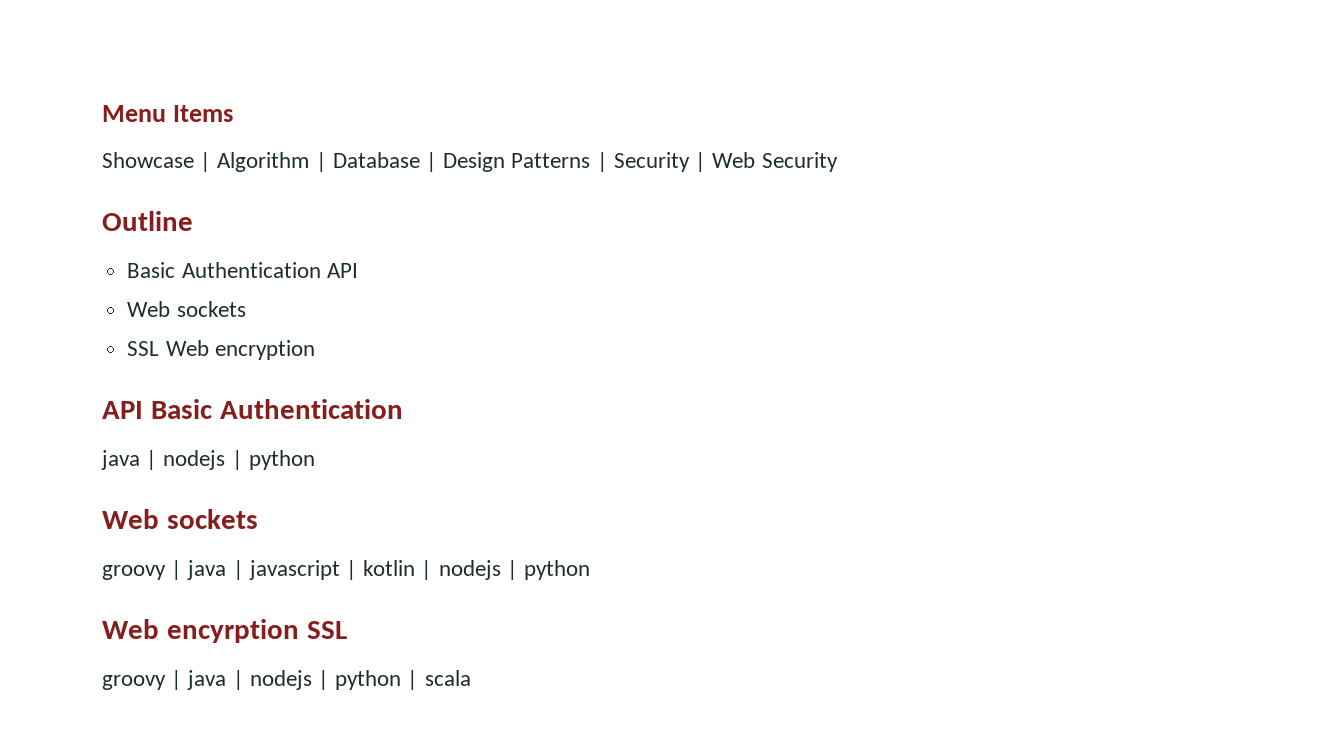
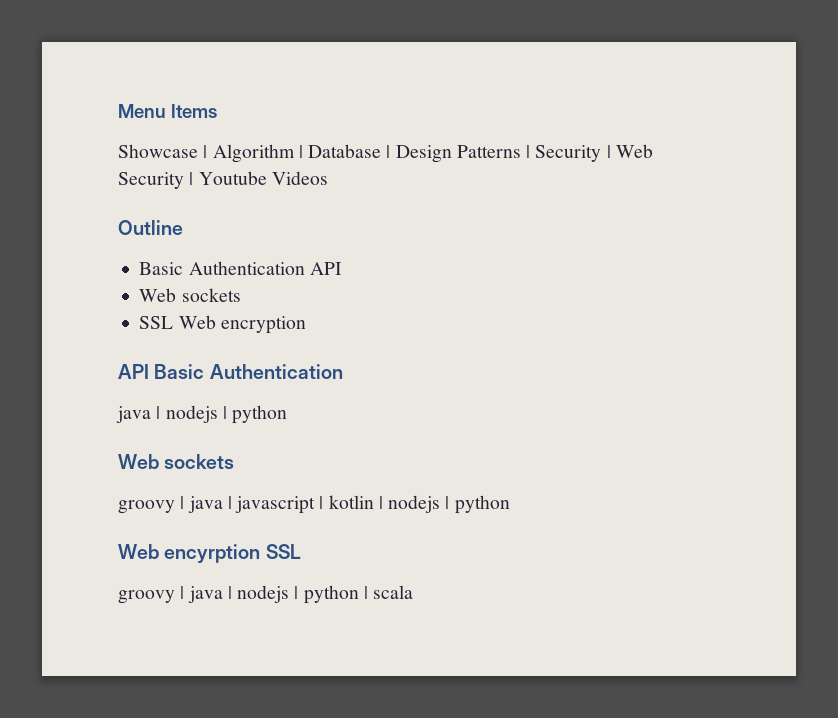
- Showcase | Algorithm | Database | Design Patterns | Security | Web Security
+ Showcase | Algorithm | Database | Design Patterns | Security | Web Security | Youtube Videos

